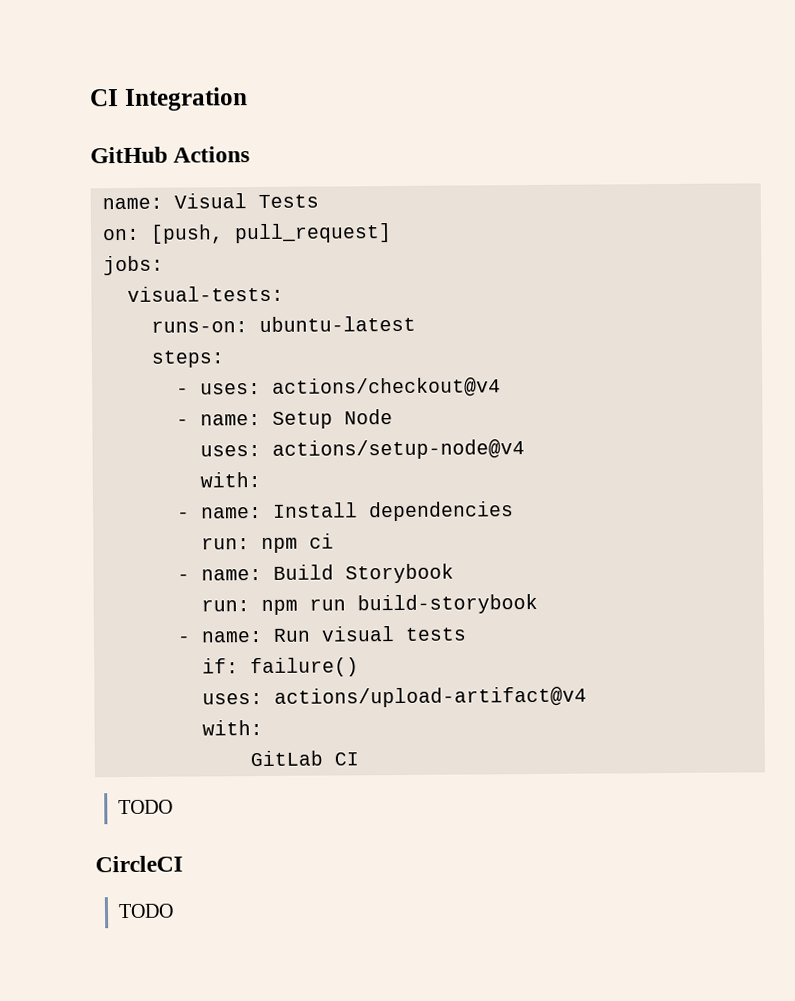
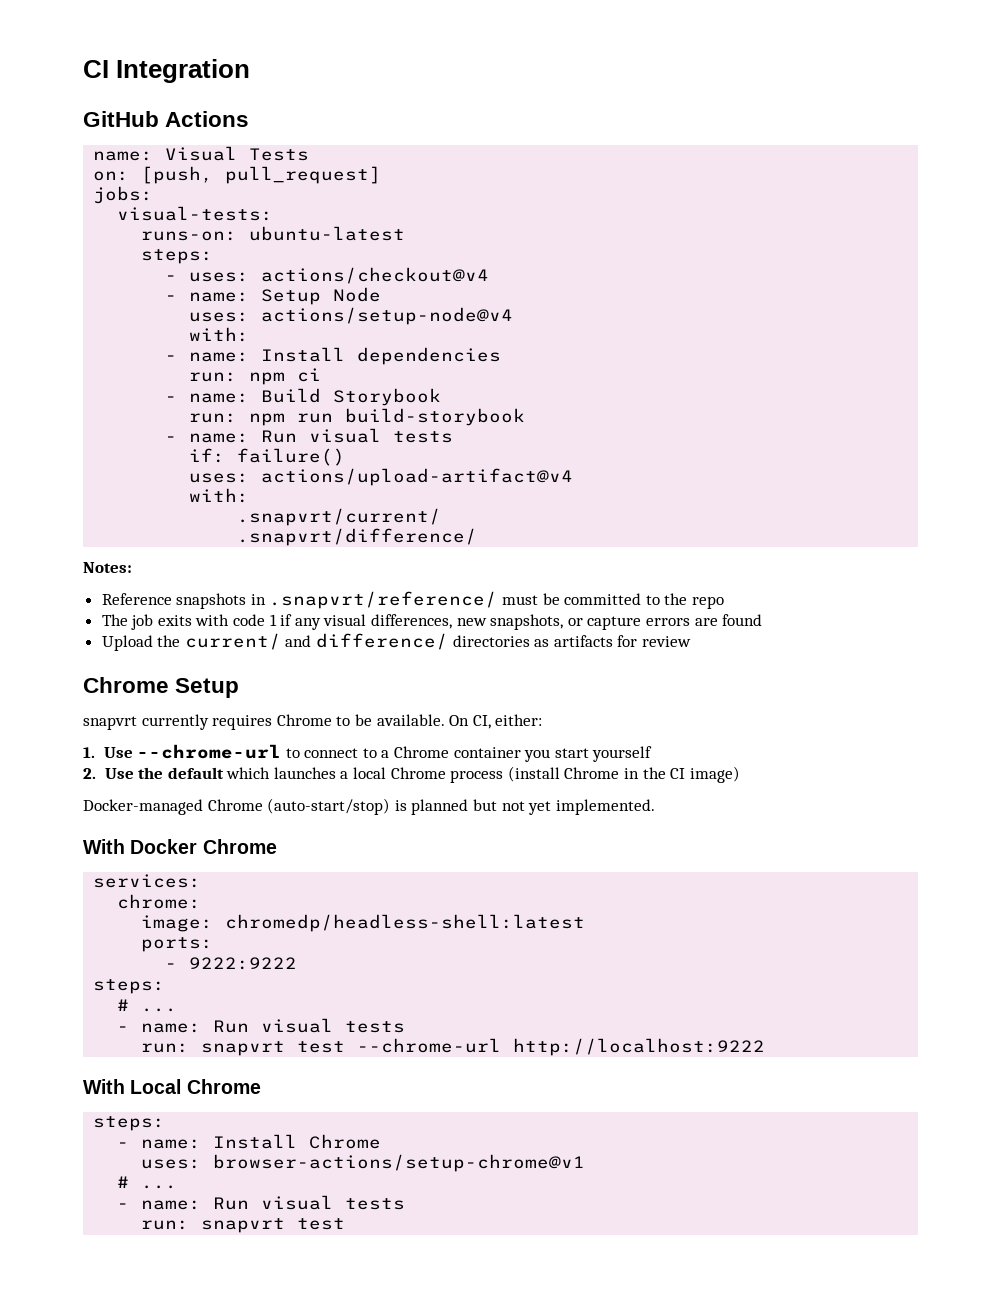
- GitLab CI
- TODO
- CircleCI
- TODO
+ .snapvrt/current/
+ .snapvrt/difference/
+ Notes:
+ Reference snapshots in .snapvrt/reference/ must be committed to the repo
+ The job exits with code 1 if any visual differences, new snapshots, or capture errors are found
+ Upload the current/ and difference/ directories as artifacts for review
+ Chrome Setup
+ snapvrt currently requires Chrome to be available. On CI, either:
+ 1. Use --chrome-url to connect to a Chrome container you start yourself
+ 2. Use the default which launches a local Chrome process (install Chrome in the CI image)
+ Docker-managed Chrome (auto-start/stop) is planned but not yet implemented.
+ With Docker Chrome
+ services:
+ chrome:
+ image: chromedp/headless-shell:latest
+ ports:
+ - 9222:9222
+ steps:
+ # ...
+ - name: Run visual tests
+ run: snapvrt test --chrome-url http://localhost:9222
+ With Local Chrome
+ steps:
+ - name: Install Chrome
+ uses: browser-actions/setup-chrome@v1
+ # ...
+ - name: Run visual tests
+ run: snapvrt test

